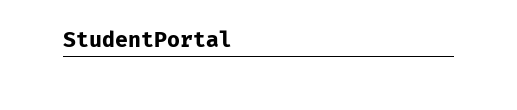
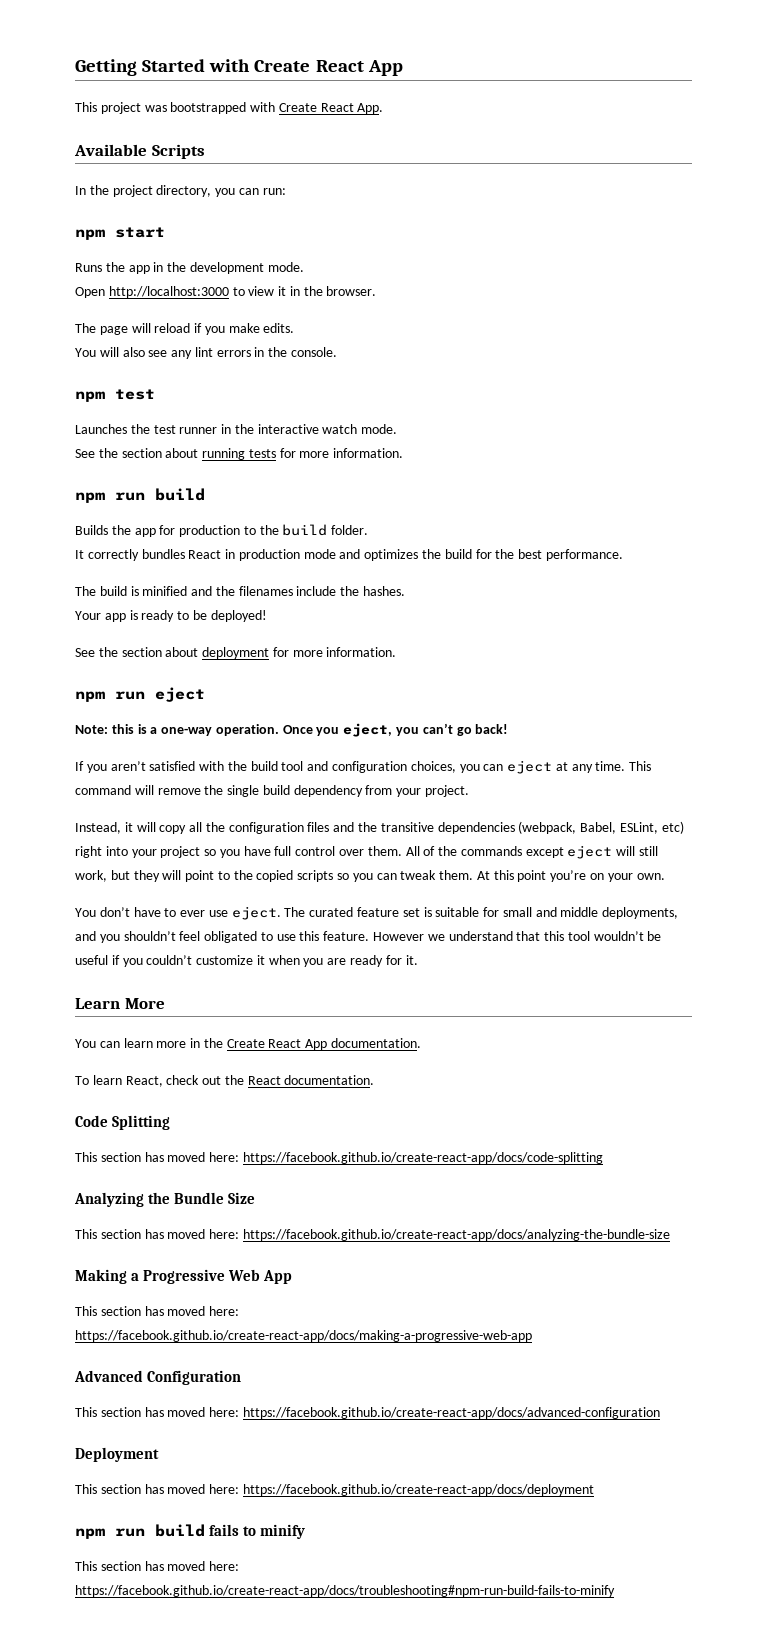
- StudentPortal
+ Getting Started with Create React App
+ This project was bootstrapped with Create React App.
+ Available Scripts
+ In the project directory, you can run:
+ npm start
+ Runs the app in the development mode.
+ Open http://localhost:3000 to view it in the browser.
+ The page will reload if you make edits.
+ You will also see any lint errors in the console.
+ npm test
+ Launches the test runner in the interactive watch mode.
+ See the section about running tests for more information.
+ npm run build
+ Builds the app for production to the build folder.
+ It correctly bundles React in production mode and optimizes the build for the best performance.
+ The build is minified and the filenames include the hashes.
+ Your app is ready to be deployed!
+ See the section about deployment for more information.
+ npm run eject
+ Note: this is a one-way operation. Once you eject, you can’t go back!
+ If you aren’t satisfied with the build tool and configuration choices, you can eject at any time. This command will remove the single build dependency from your project.
+ Instead, it will copy all the configuration files and the transitive dependencies (webpack, Babel, ESLint, etc) right into your project so you have full control over them. All of the commands except eject will still work, but they will point to the copied scripts so you can tweak them. At this point you’re on your own.
+ You don’t have to ever use eject. The curated feature set is suitable for small and middle deployments, and you shouldn’t feel obligated to use this feature. However we understand that this tool wouldn’t be useful if you couldn’t customize it when you are ready for it.
+ Learn More
+ You can learn more in the Create React App documentation.
+ To learn React, check out the React documentation.
+ Code Splitting
+ This section has moved here: https://facebook.github.io/create-react-app/docs/code-splitting
+ Analyzing the Bundle Size
+ This section has moved here: https://facebook.github.io/create-react-app/docs/analyzing-the-bundle-size
+ Making a Progressive Web App
+ This section has moved here: https://facebook.github.io/create-react-app/docs/making-a-progressive-web-app
+ Advanced Configuration
+ This section has moved here: https://facebook.github.io/create-react-app/docs/advanced-configuration
+ Deployment
+ This section has moved here: https://facebook.github.io/create-react-app/docs/deployment
+ npm run build fails to minify
+ This section has moved here: https://facebook.github.io/create-react-app/docs/troubleshooting#npm-run-build-fails-to-minify

